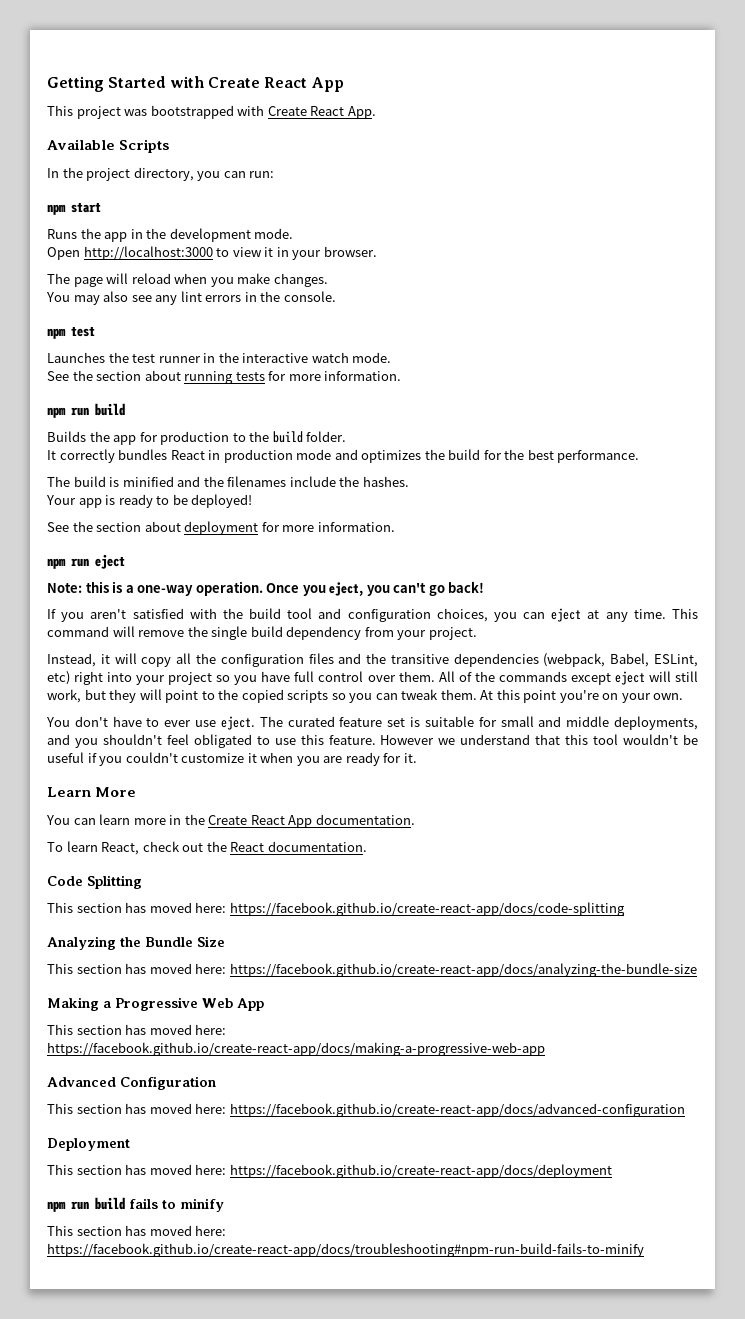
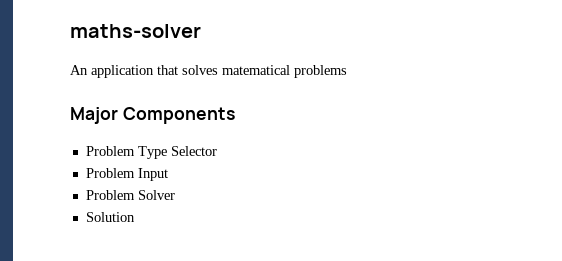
- Getting Started with Create React App
- This project was bootstrapped with Create React App.
- Available Scripts
- In the project directory, you can run:
- npm start
- Runs the app in the development mode.
- Open http://localhost:3000 to view it in your browser.
- The page will reload when you make changes.
- You may also see any lint errors in the console.
- npm test
- Launches the test runner in the interactive watch mode.
- See the section about running tests for more information.
- npm run build
- Builds the app for production to the build folder.
- It correctly bundles React in production mode and optimizes the build for the best performance.
- The build is minified and the filenames include the hashes.
- Your app is ready to be deployed!
- See the section about deployment for more information.
- npm run eject
- Note: this is a one-way operation. Once you eject, you can't go back!
- If you aren't satisfied with the build tool and configuration choices, you can eject at any time. This command will remove the single build dependency from your project.
- Instead, it will copy all the configuration files and the transitive dependencies (webpack, Babel, ESLint, etc) right into your project so you have full control over them. All of the commands except eject will still work, but they will point to the copied scripts so you can tweak them. At this point you're on your own.
- You don't have to ever use eject. The curated feature set is suitable for small and middle deployments, and you shouldn't feel obligated to use this feature. However we understand that this tool wouldn't be useful if you couldn't customize it when you are ready for it.
- Learn More
- You can learn more in the Create React App documentation.
- To learn React, check out the React documentation.
- Code Splitting
- This section has moved here: https://facebook.github.io/create-react-app/docs/code-splitting
- Analyzing the Bundle Size
- This section has moved here: https://facebook.github.io/create-react-app/docs/analyzing-the-bundle-size
- Making a Progressive Web App
- This section has moved here: https://facebook.github.io/create-react-app/docs/making-a-progressive-web-app
- Advanced Configuration
- This section has moved here: https://facebook.github.io/create-react-app/docs/advanced-configuration
- Deployment
- This section has moved here: https://facebook.github.io/create-react-app/docs/deployment
- npm run build fails to minify
- This section has moved here: https://facebook.github.io/create-react-app/docs/troubleshooting#npm-run-build-fails-to-minify
+ maths-solver
+ An application that solves matematical problems
+ Major Components
+ Problem Type Selector
+ Problem Input
+ Problem Solver
+ Solution

